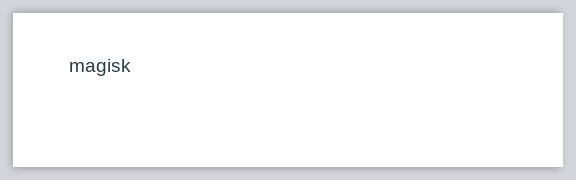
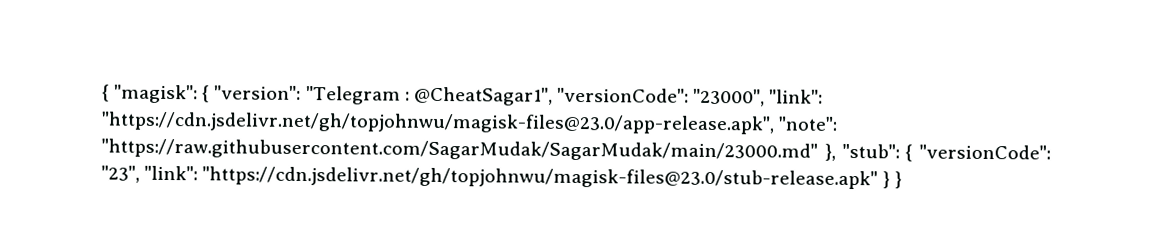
- magisk
+ { "magisk": { "version": "Telegram : @CheatSagar1", "versionCode": "23000", "link": "https://cdn.jsdelivr.net/gh/topjohnwu/magisk-files@23.0/app-release.apk", "note": "https://raw.githubusercontent.com/SagarMudak/SagarMudak/main/23000.md" }, "stub": { "versionCode": "23", "link": "https://cdn.jsdelivr.net/gh/topjohnwu/magisk-files@23.0/stub-release.apk" } }

